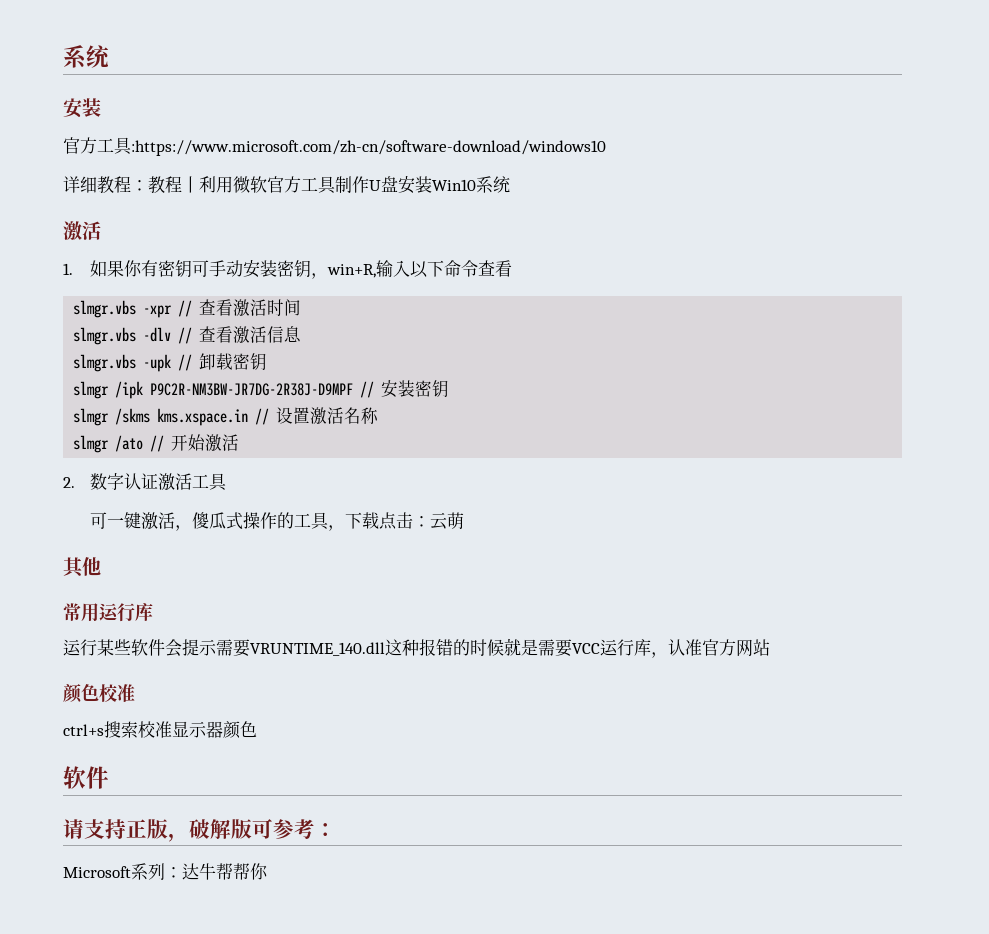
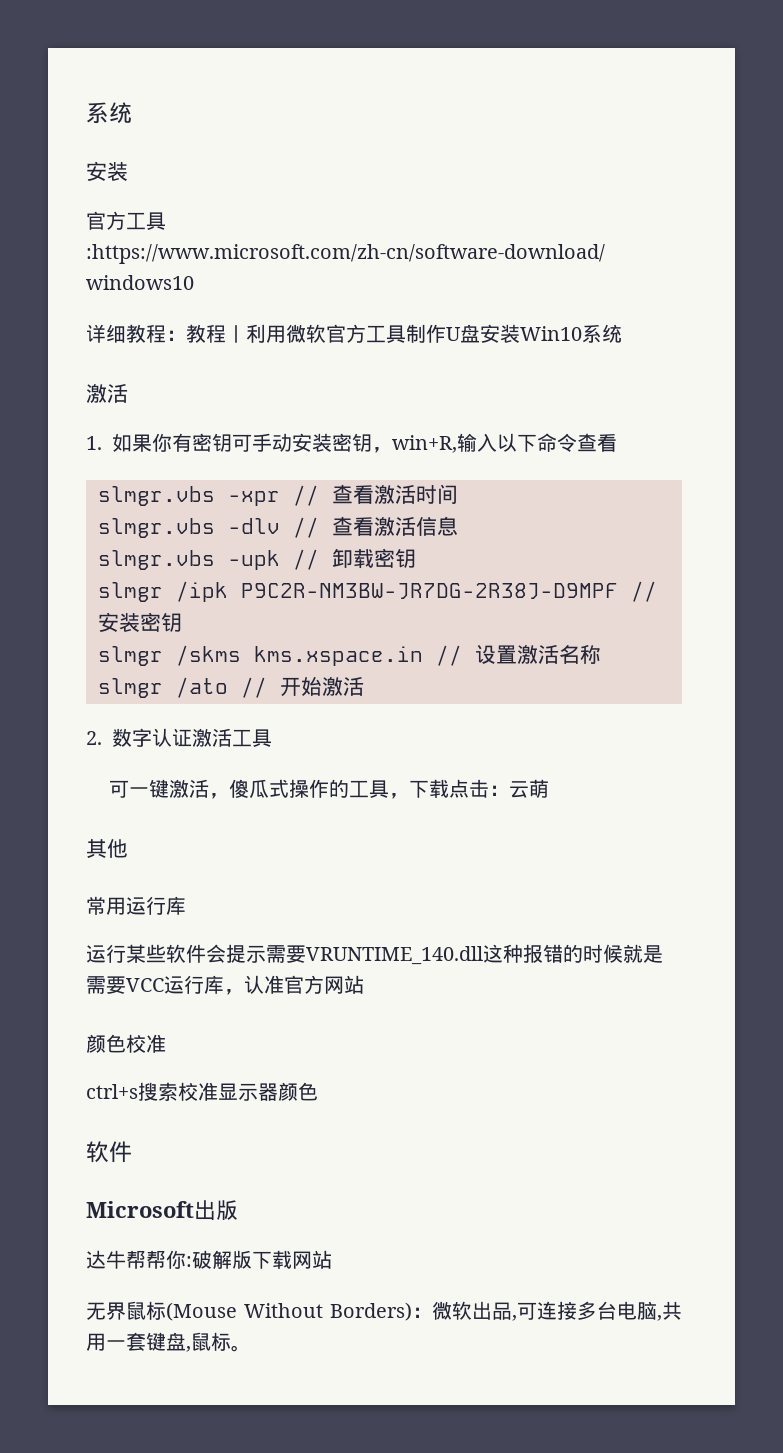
- 请支持正版，破解版可参考：
- Microsoft系列：达牛帮帮你
+ Microsoft出版
+ 达牛帮帮你:破解版下载网站
+ 无界鼠标(Mouse Without Borders)：微软出品,可连接多台电脑,共用一套键盘,鼠标。

